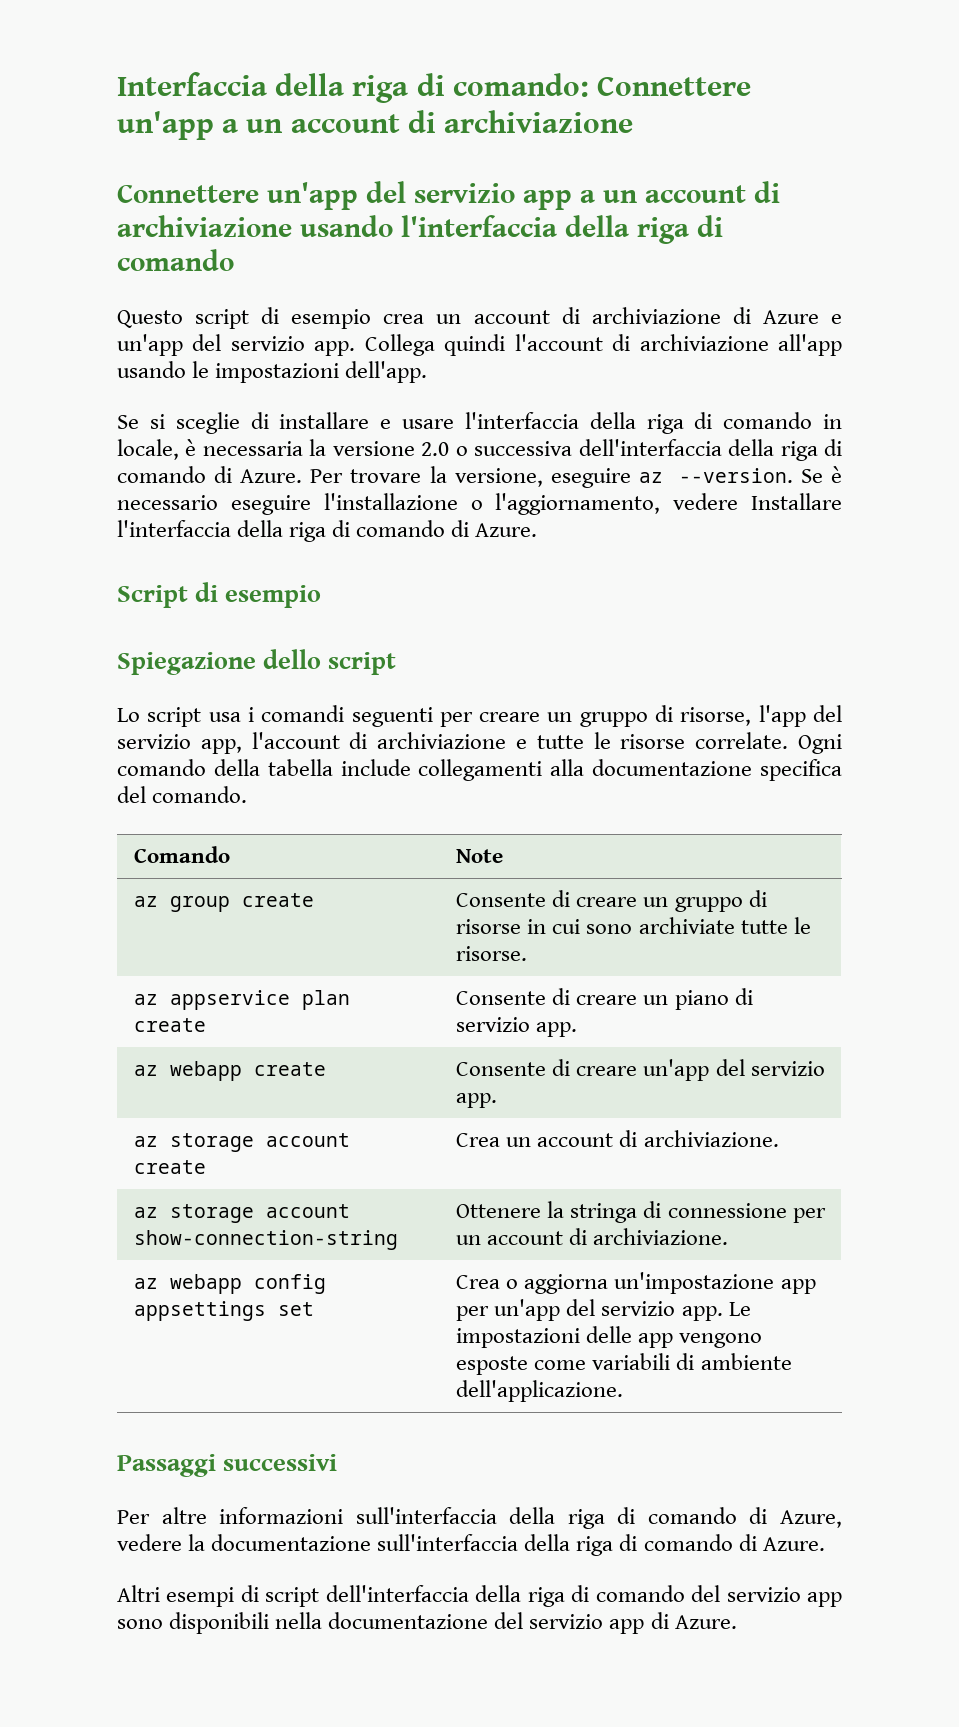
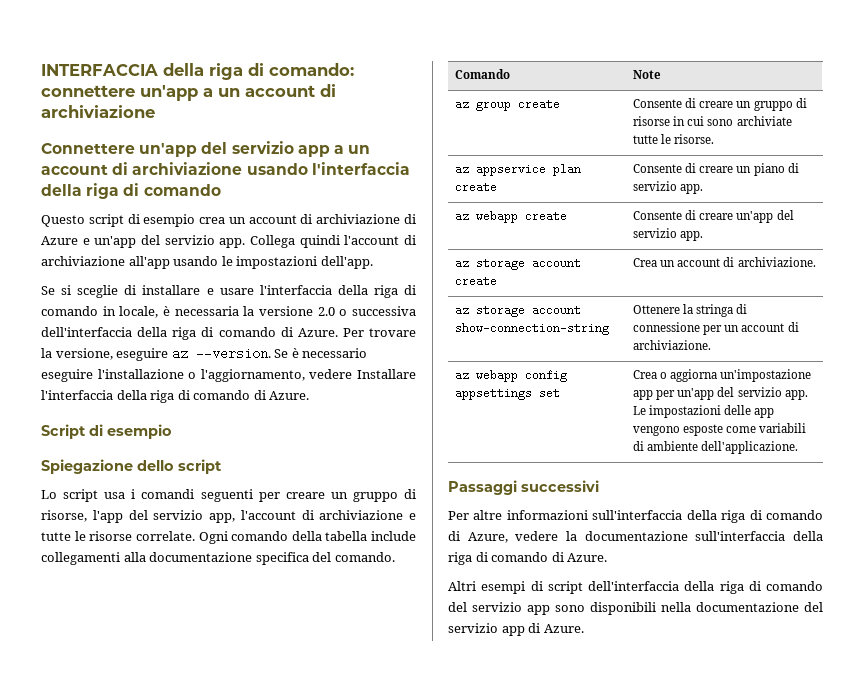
- Interfaccia della riga di comando: Connettere un'app a un account di archiviazione
+ INTERFACCIA della riga di comando: connettere un'app a un account di archiviazione

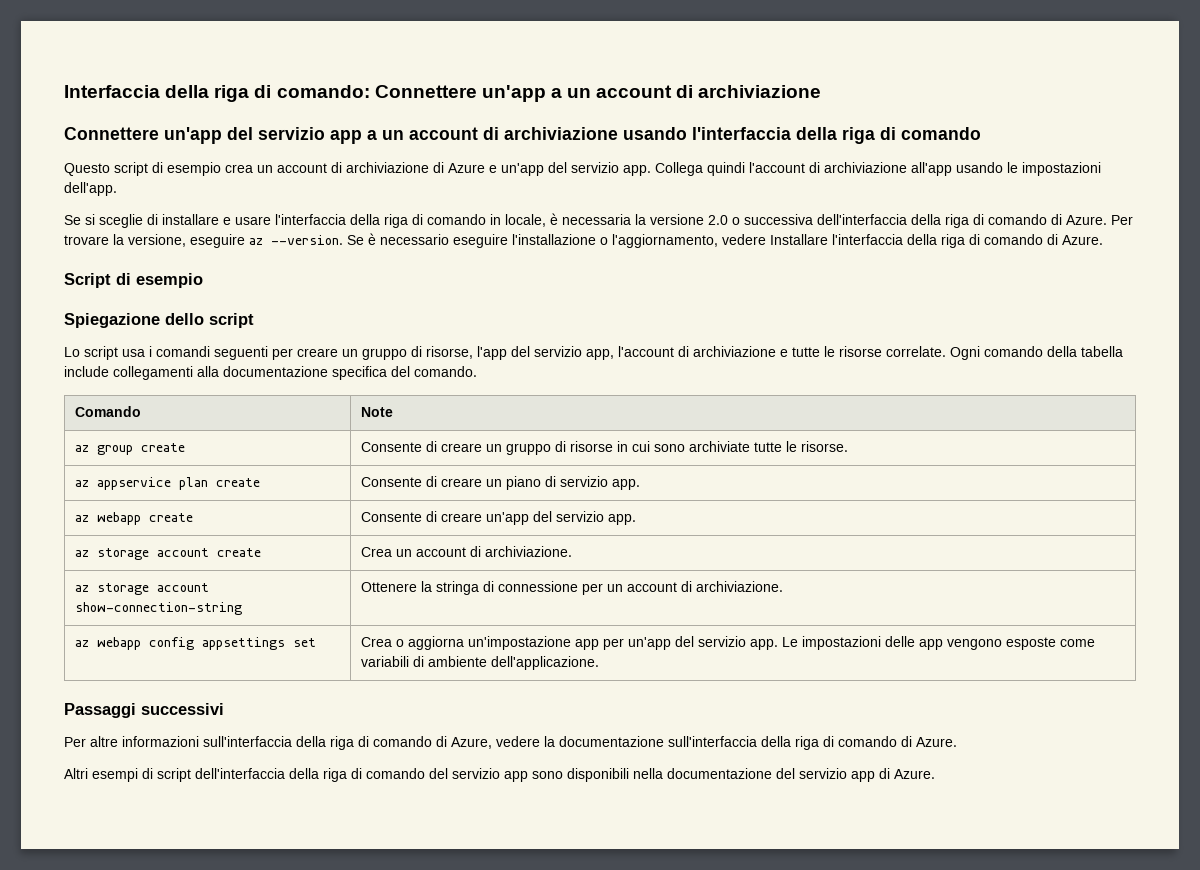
- INTERFACCIA della riga di comando: connettere un'app a un account di archiviazione
+ Interfaccia della riga di comando: Connettere un'app a un account di archiviazione

